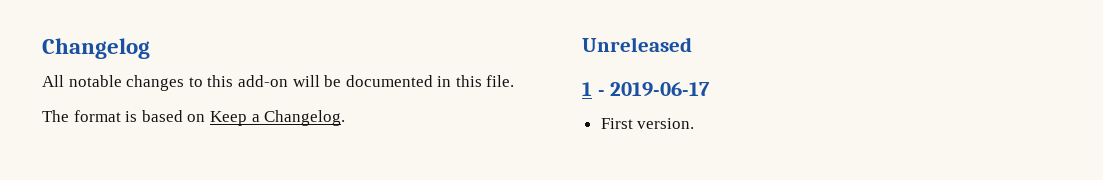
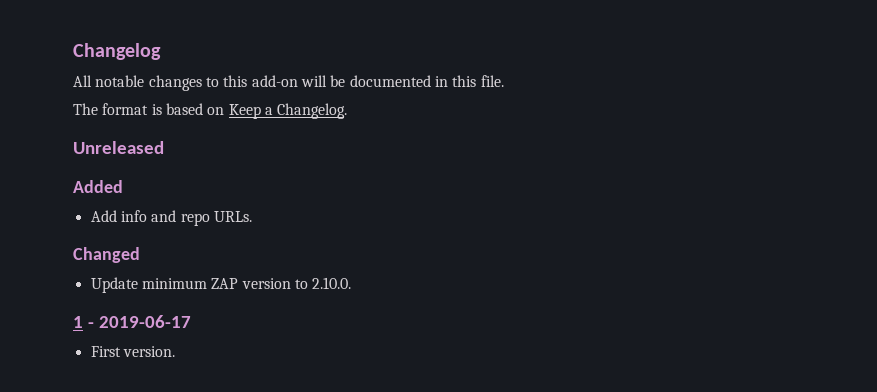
+ Added
+ Add info and repo URLs.
+ Changed
+ Update minimum ZAP version to 2.10.0.

